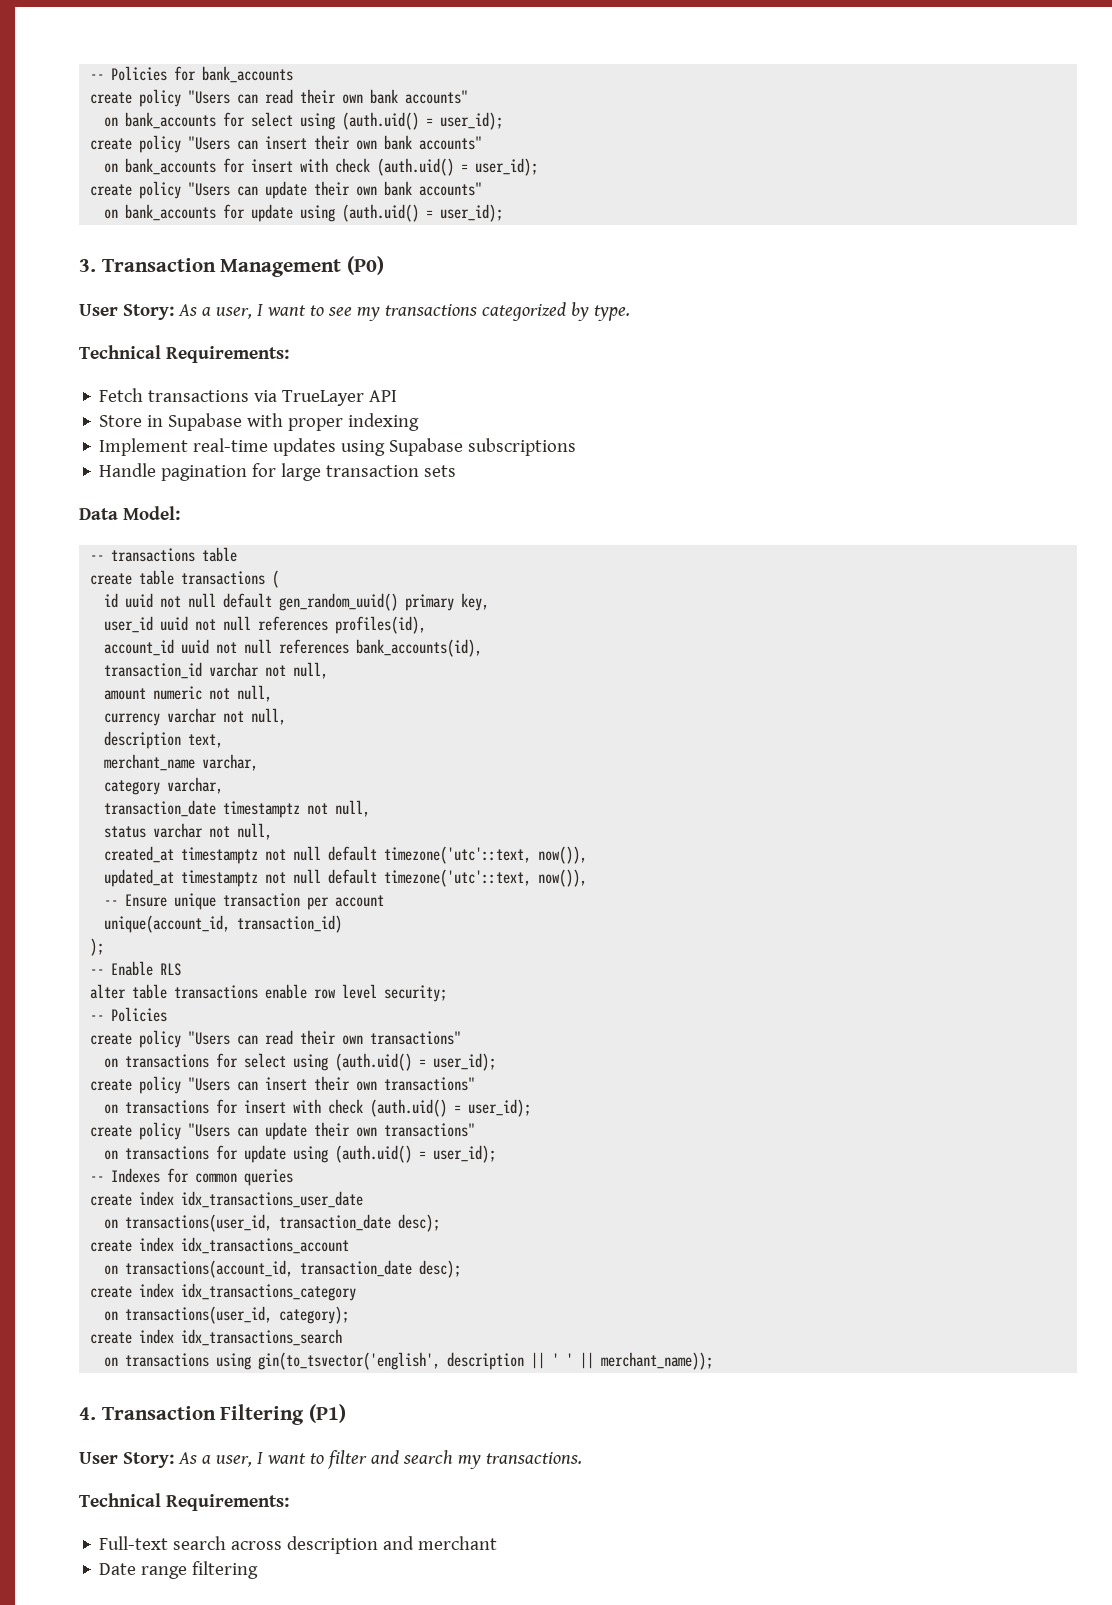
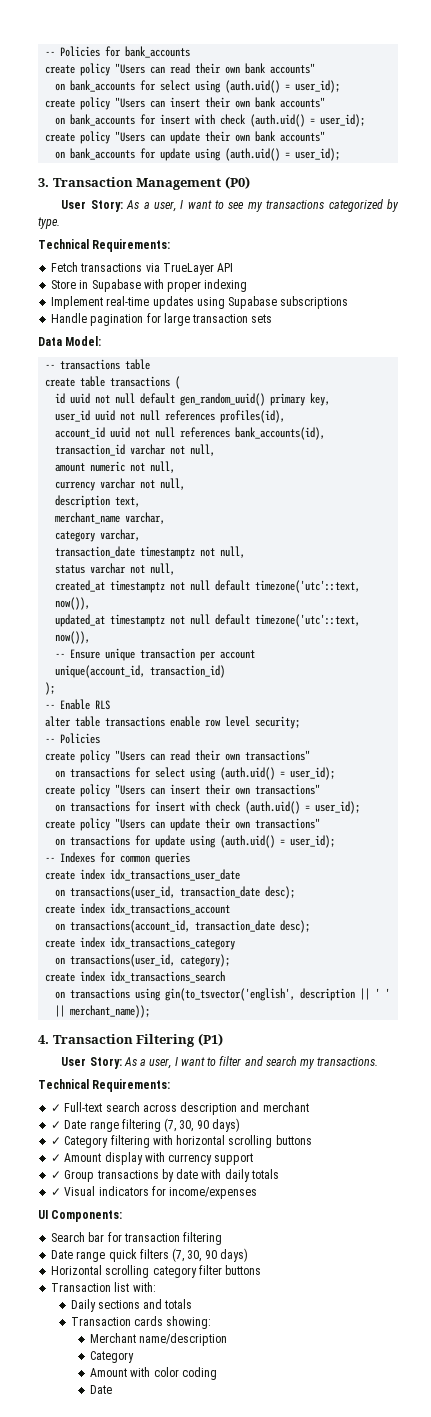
- Full-text search across description and merchant
+ ✓ Full-text search across description and merchant
- Date range filtering
+ ✓ Date range filtering (7, 30, 90 days)
+ ✓ Category filtering with horizontal scrolling buttons
+ ✓ Amount display with currency support
+ ✓ Group transactions by date with daily totals
+ ✓ Visual indicators for income/expenses
+ UI Components:
+ Search bar for transaction filtering
+ Date range quick filters (7, 30, 90 days)
+ Horizontal scrolling category filter buttons
+ Transaction list with:
+ Daily sections and totals
+ Transaction cards showing:
+ Merchant name/description
+ Category
+ Amount with color coding
+ Date

